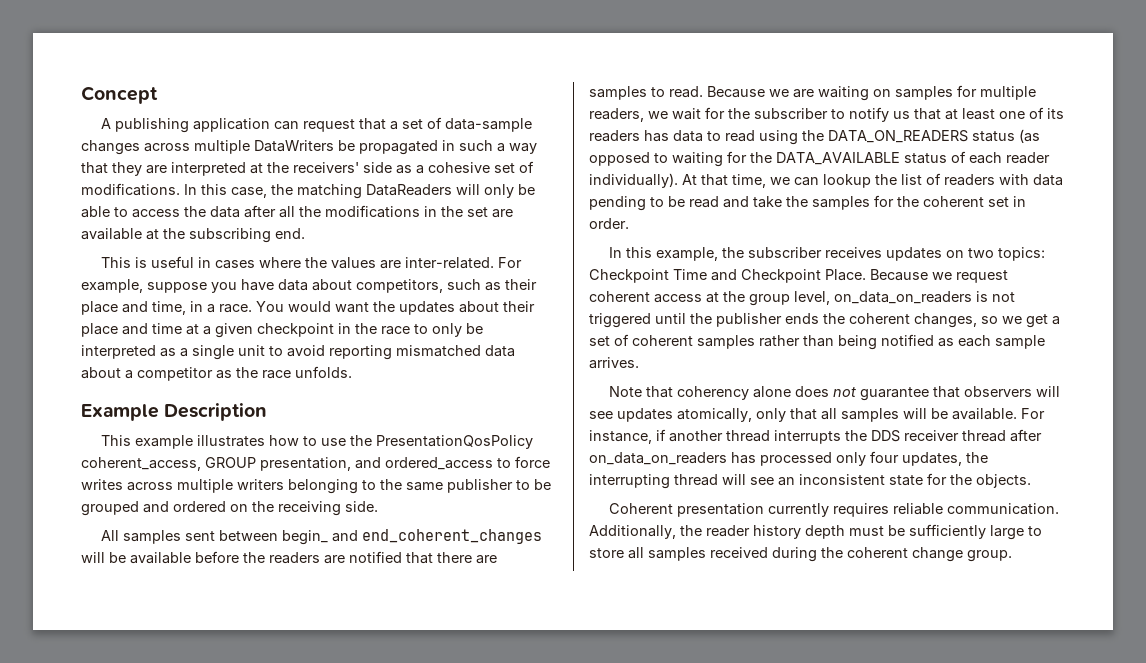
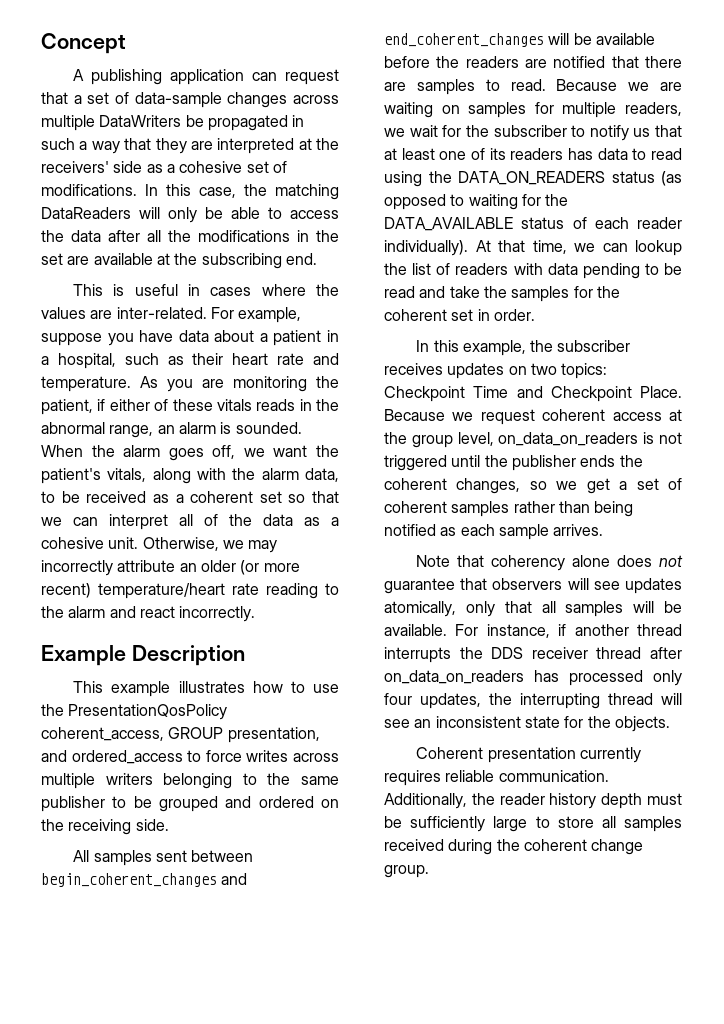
- For example, suppose you have data about competitors, such as their place and time, in a race. You would want the updates about their place and time at a given checkpoint in the race to only be interpreted as a single unit to avoid reporting mismatched data about a competitor as the race unfolds.
+ For example, suppose you have data about a patient in a hospital, such as their heart rate and temperature. As you are monitoring the patient, if either of these vitals reads in the abnormal range, an alarm is sounded. When the alarm goes off, we want the patient's vitals, along with the alarm data, to be received as a coherent set so that we can interpret all of the data as a cohesive unit. Otherwise, we may incorrectly attribute an older (or more recent) temperature/heart rate reading to the alarm and react incorrectly.
- All samples sent between begin_ and end_coherent_changes will be available before the readers are notified that there are samples to read.
+ All samples sent between begin_coherent_changes and end_coherent_changes will be available before the readers are notified that there are samples to read.

